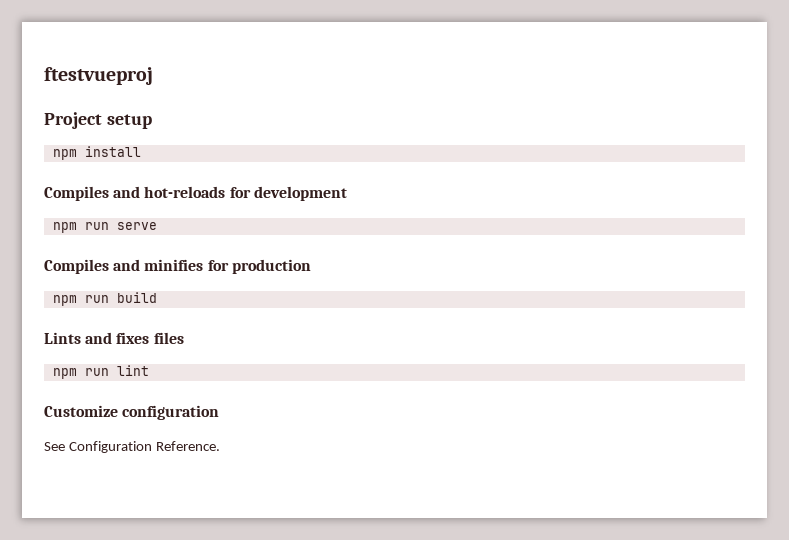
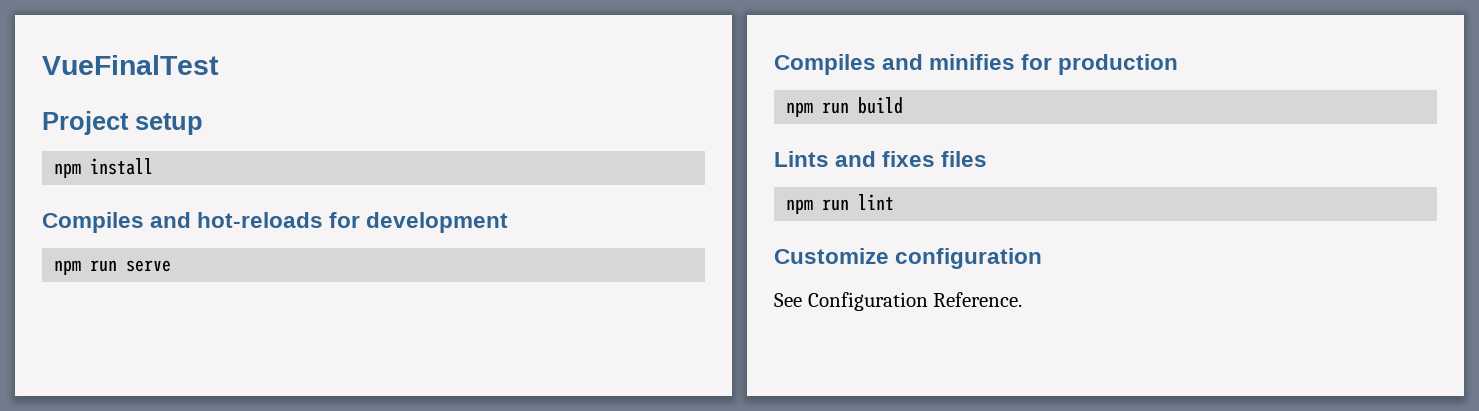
- ftestvueproj
+ VueFinalTest

